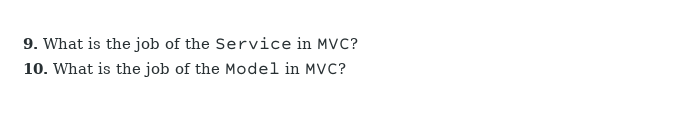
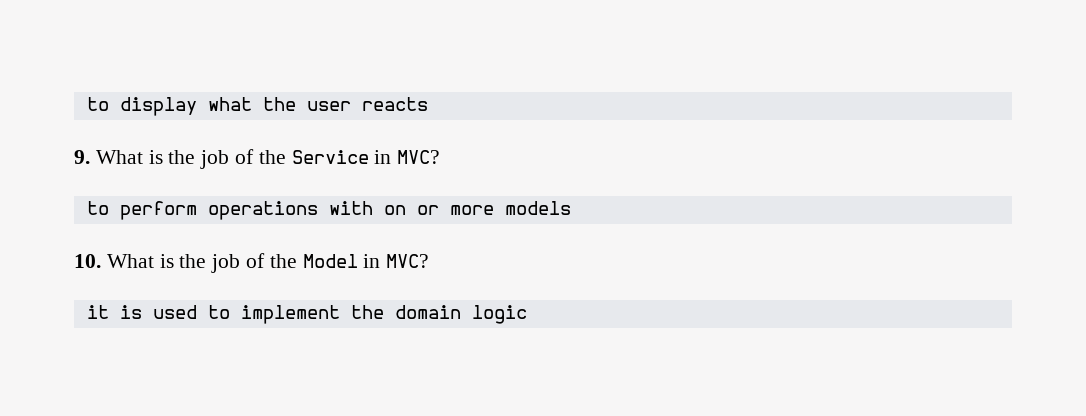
+ to display what the user reacts
+ to perform operations with on or more models
+ it is used to implement the domain logic

